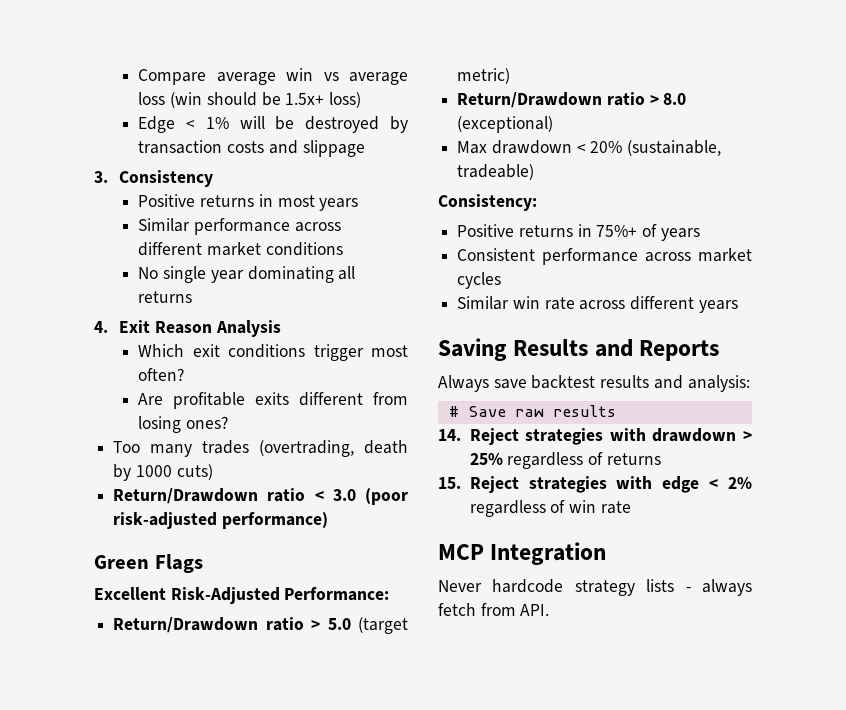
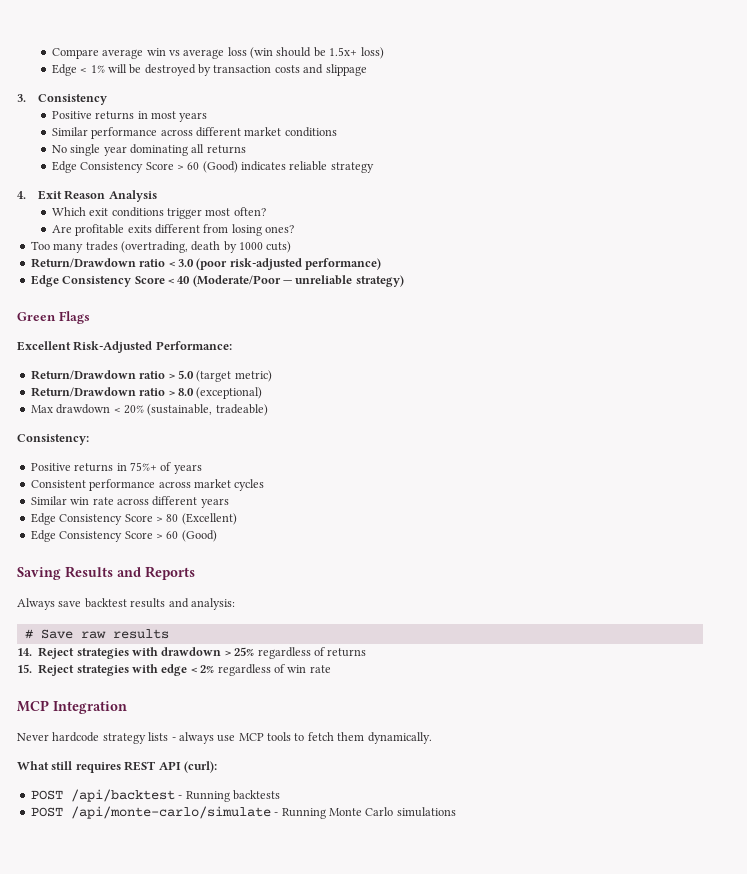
+ Edge Consistency Score > 60 (Good) indicates reliable strategy
+ Edge Consistency Score < 40 (Moderate/Poor — unreliable strategy)
+ Edge Consistency Score > 80 (Excellent)
+ Edge Consistency Score > 60 (Good)
- Never hardcode strategy lists - always fetch from API.
+ Never hardcode strategy lists - always use MCP tools to fetch them dynamically.
+ What still requires REST API (curl):
+ POST /api/backtest - Running backtests
+ POST /api/monte-carlo/simulate - Running Monte Carlo simulations

